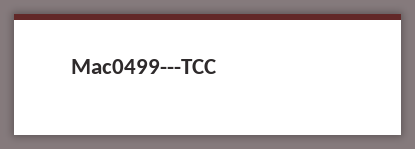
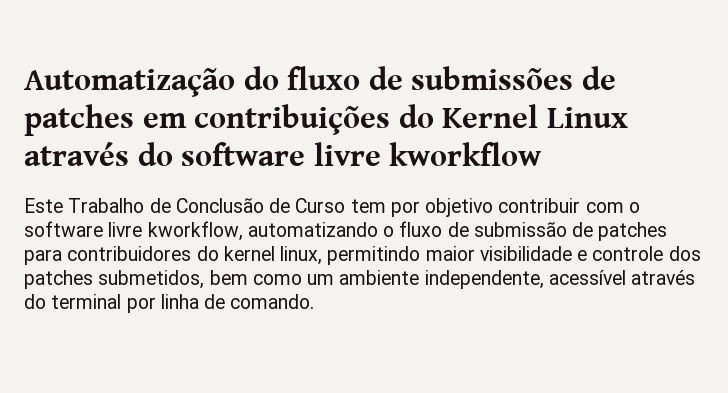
- Mac0499---TCC
+ Automatização do fluxo de submissões de patches em contribuições do Kernel Linux através do software livre kworkflow
+ Este Trabalho de Conclusão de Curso tem por objetivo contribuir com o software livre kworkflow, automatizando o fluxo de submissão de patches para contribuidores do kernel linux, permitindo maior visibilidade e controle dos patches submetidos, bem como um ambiente independente, acessível através do terminal por linha de comando.

